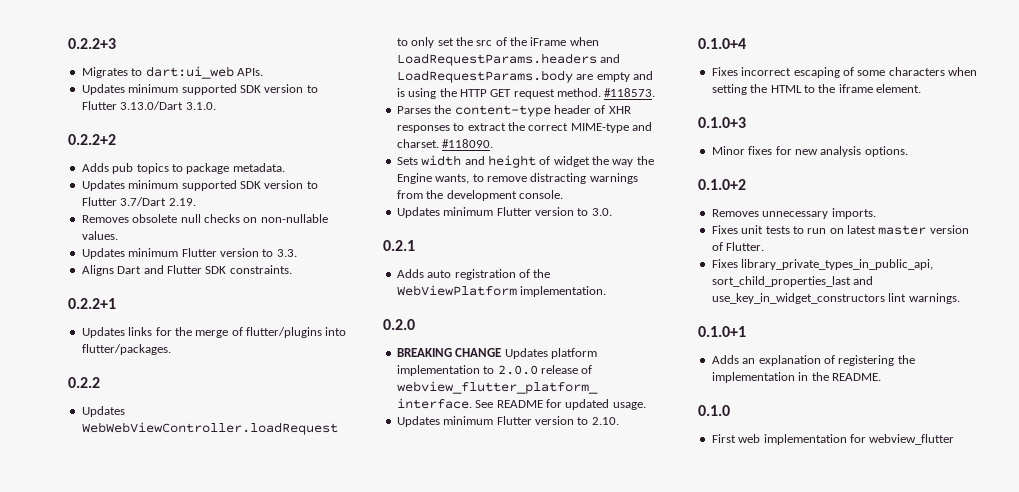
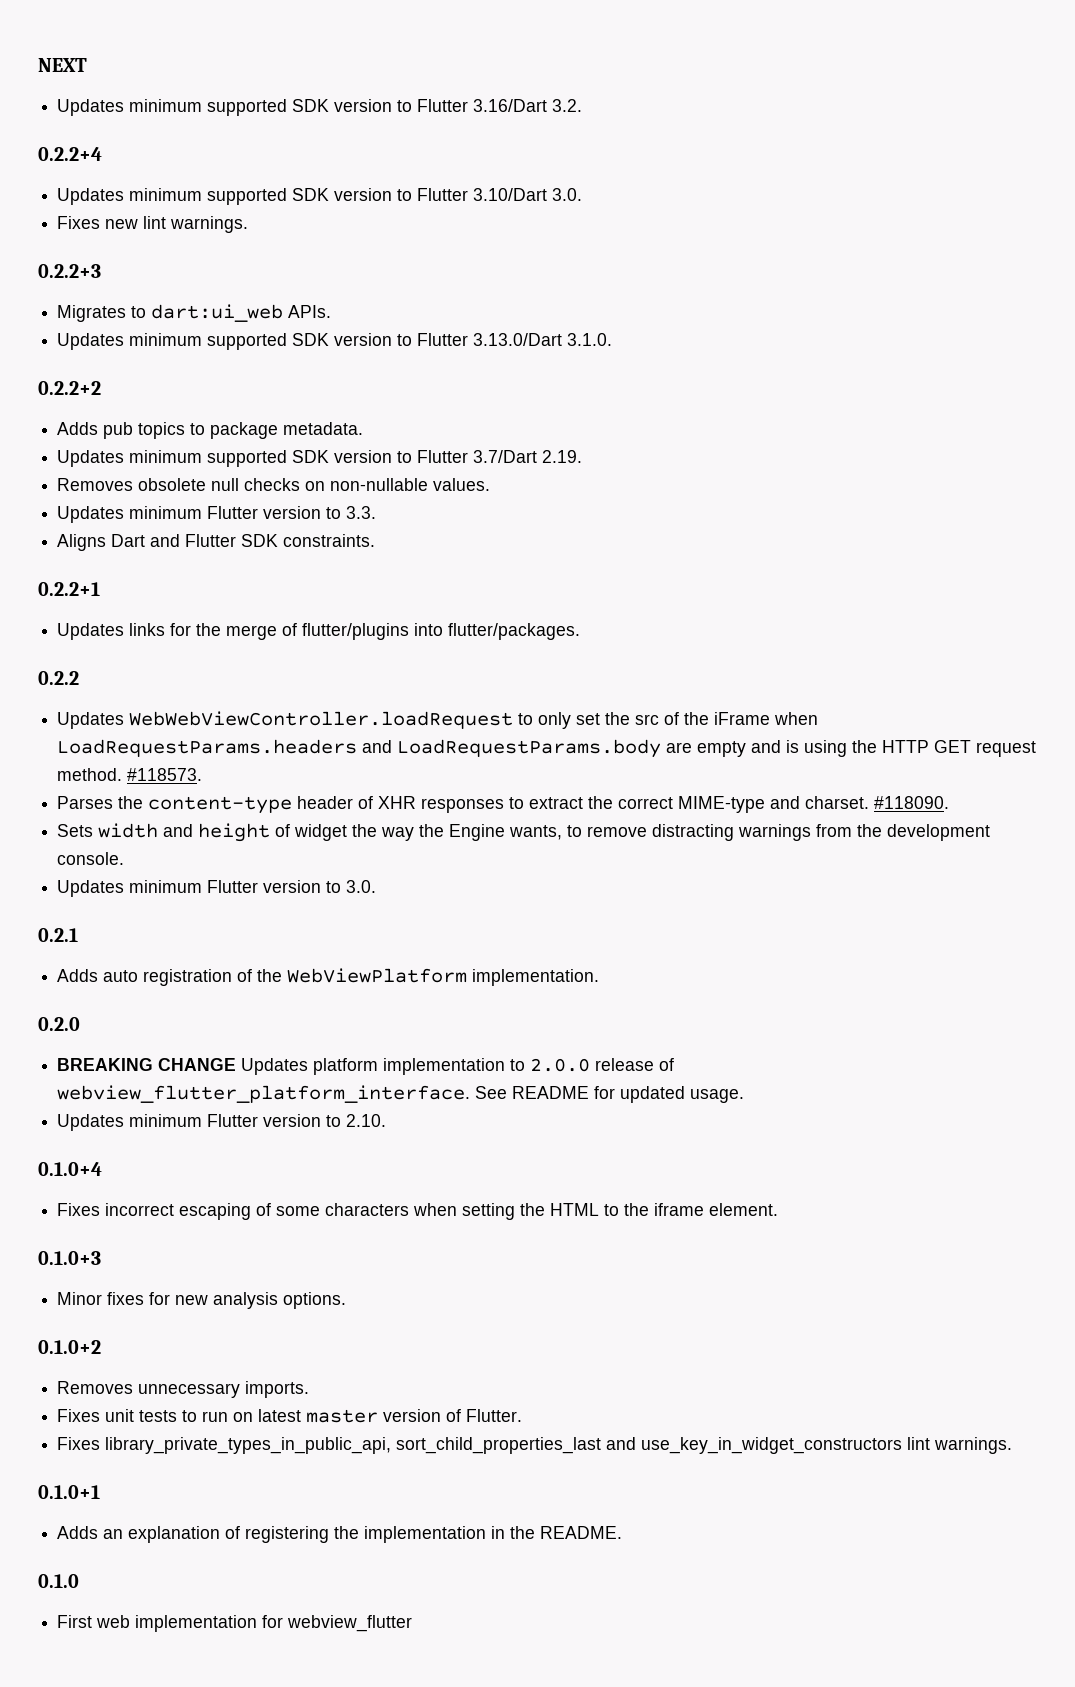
+ NEXT
+ Updates minimum supported SDK version to Flutter 3.16/Dart 3.2.
+ 0.2.2+4
+ Updates minimum supported SDK version to Flutter 3.10/Dart 3.0.
+ Fixes new lint warnings.

